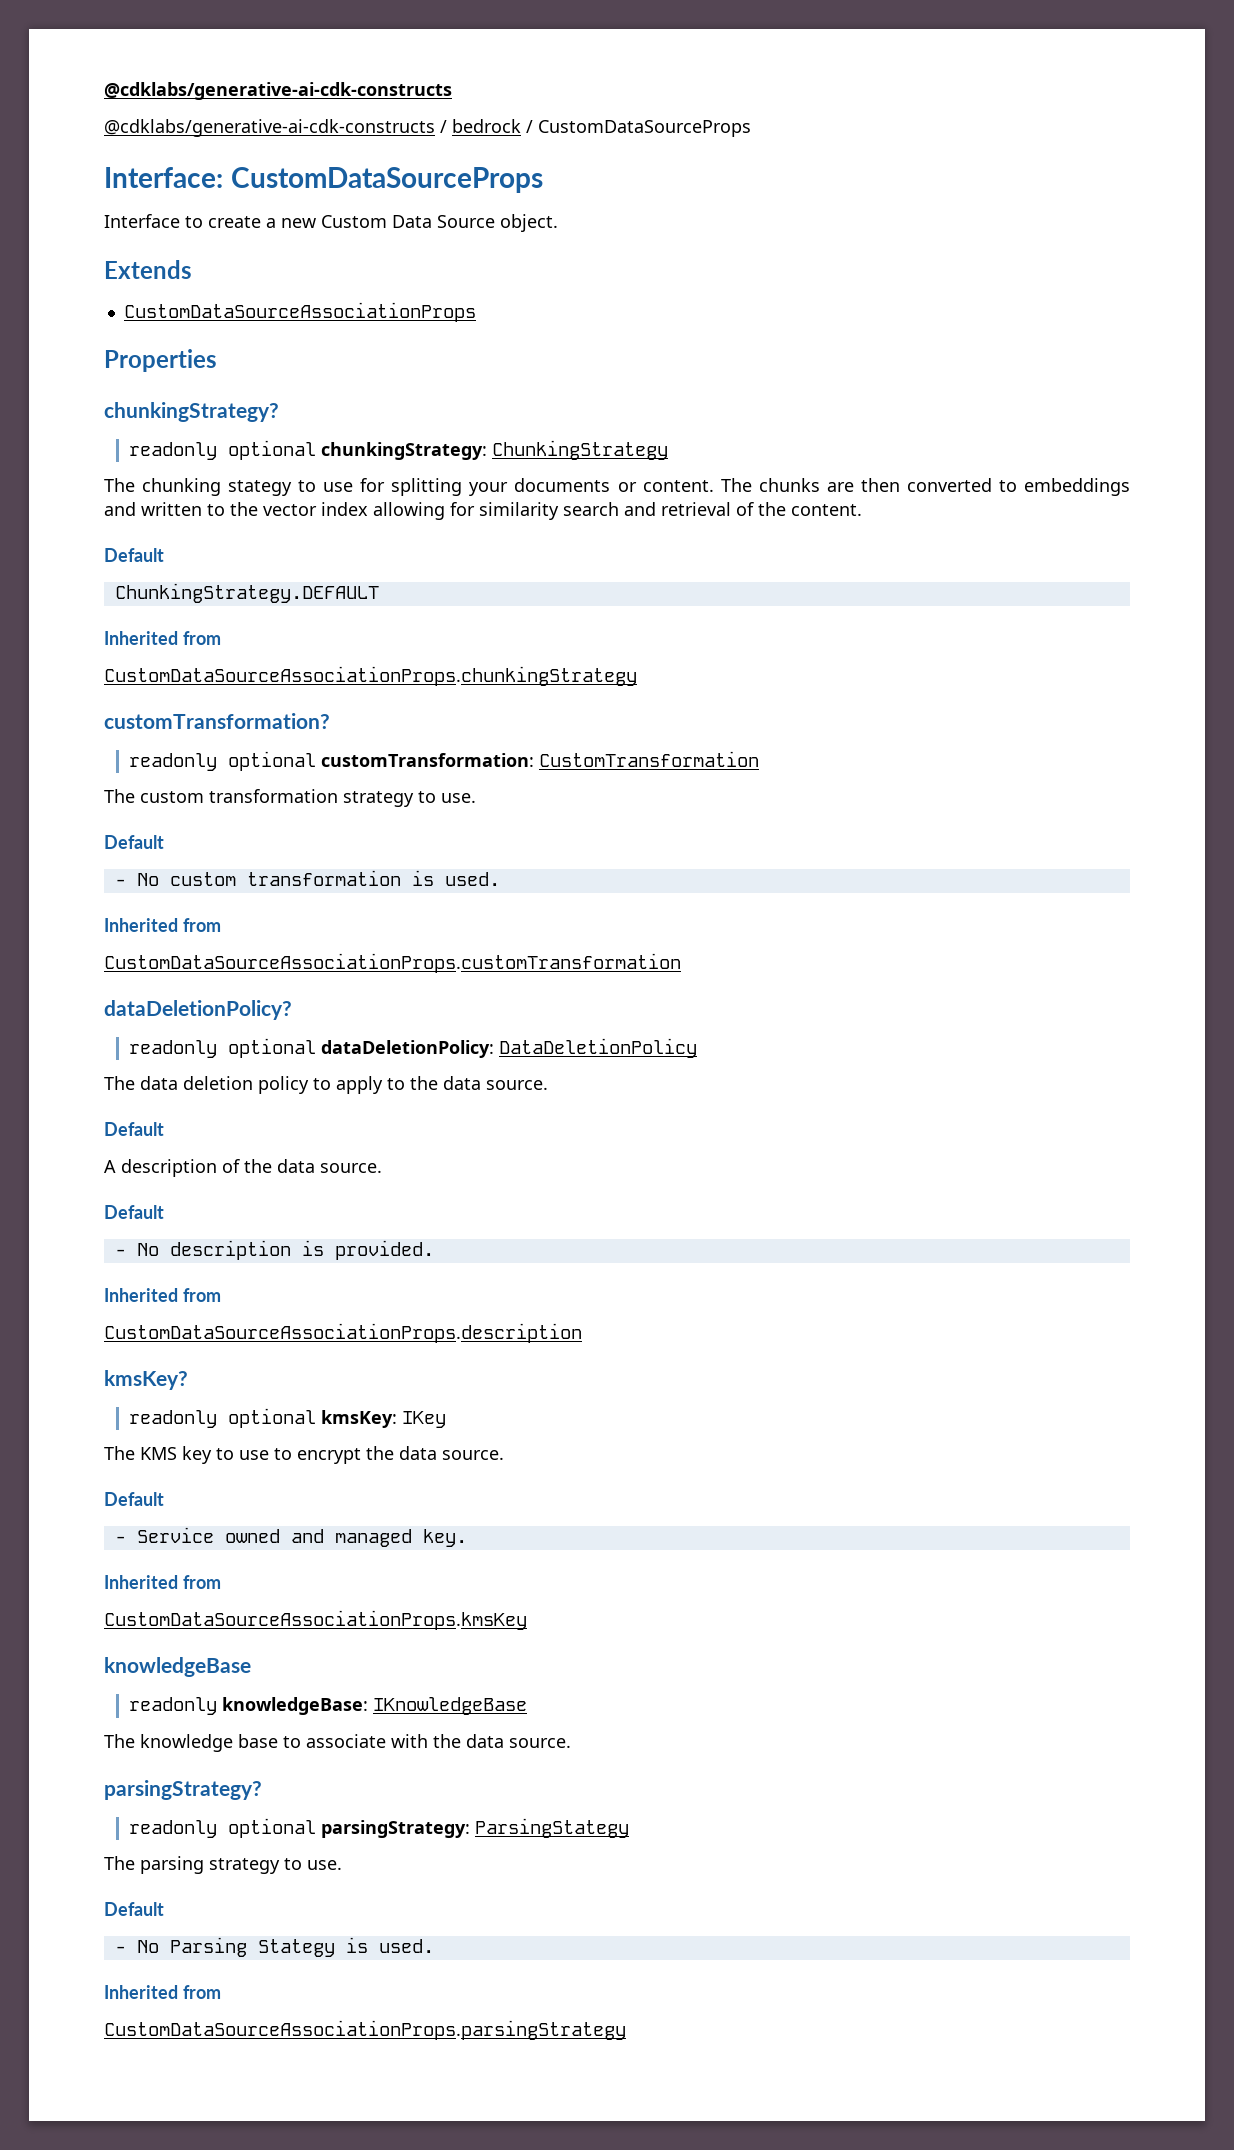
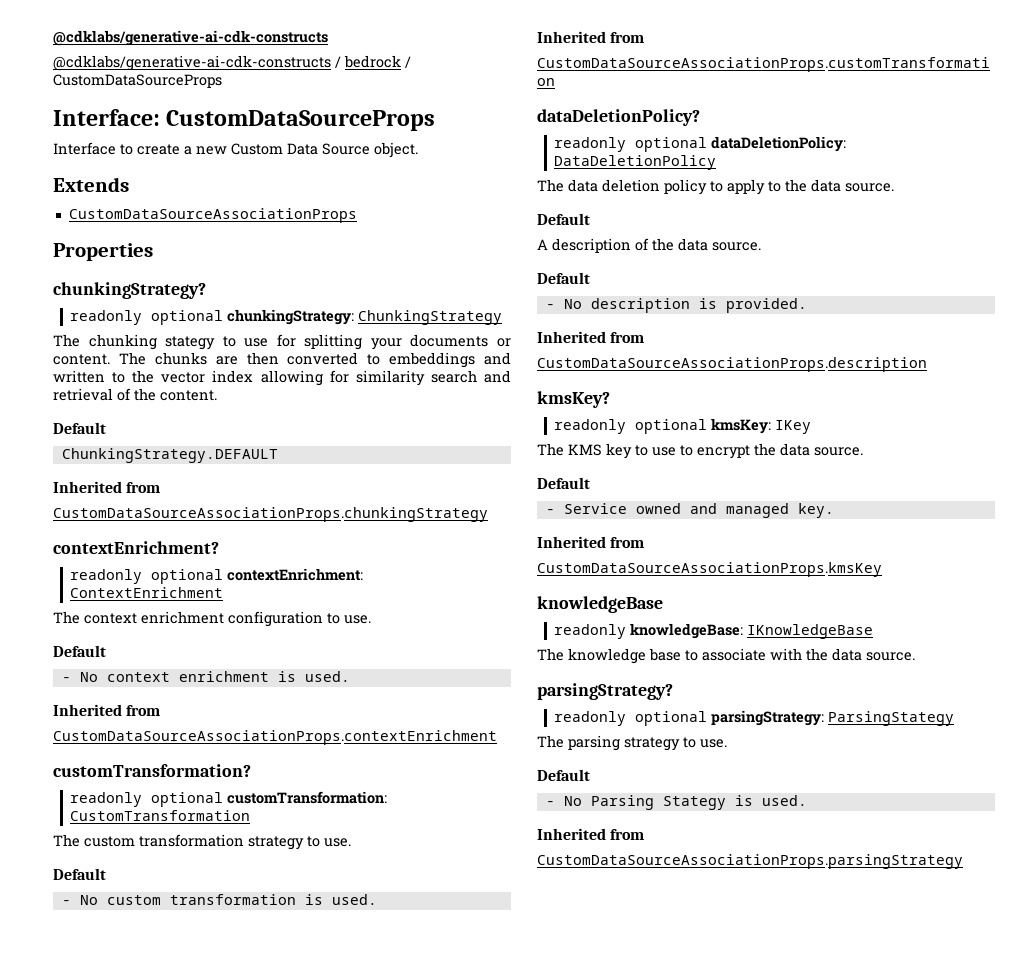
+ contextEnrichment?
+ readonly optional contextEnrichment: ContextEnrichment
+ The context enrichment configuration to use.
+ Default
+ - No context enrichment is used.
+ Inherited from
+ CustomDataSourceAssociationProps.contextEnrichment

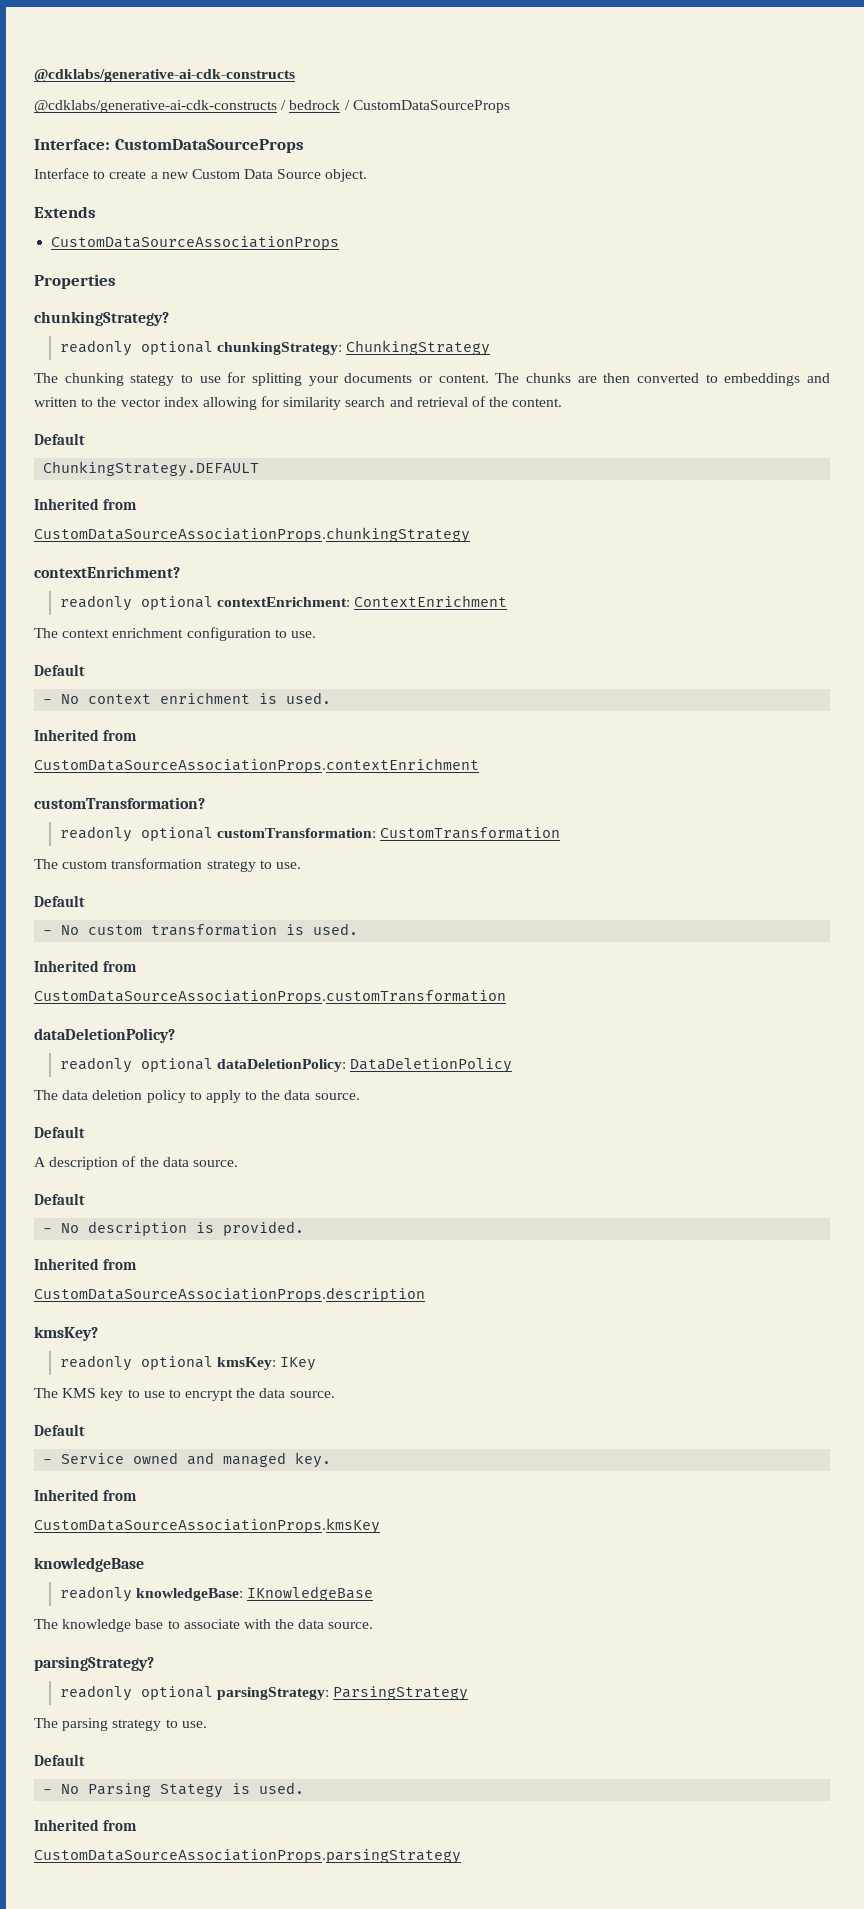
- readonly optional parsingStrategy: ParsingStategy
+ readonly optional parsingStrategy: ParsingStrategy

